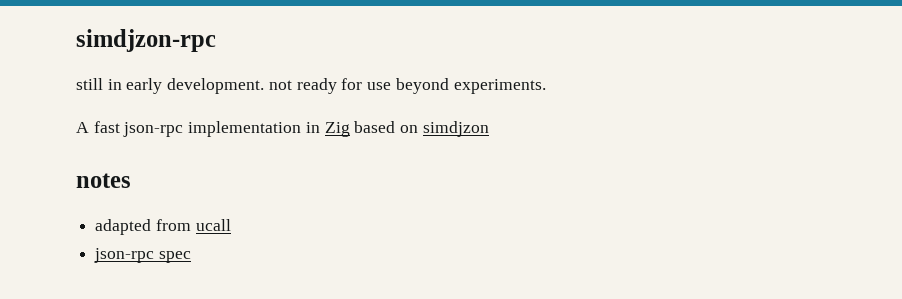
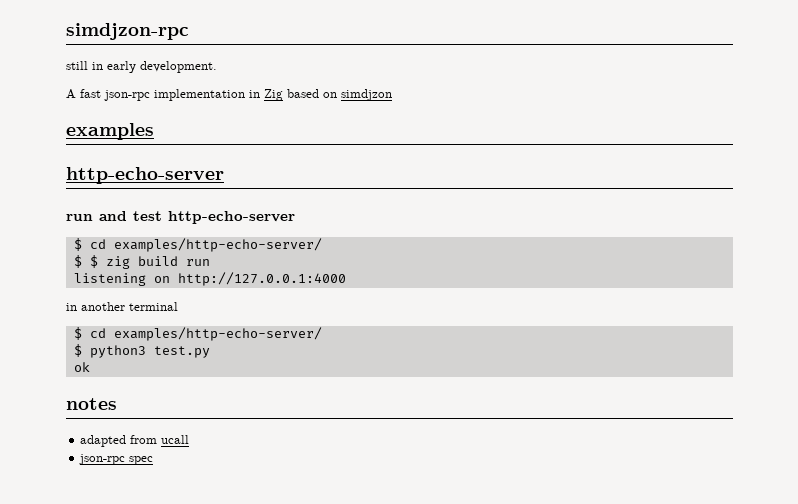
- still in early development. not ready for use beyond experiments.
+ still in early development.
+ examples
+ http-echo-server
+ run and test http-echo-server
+ $ cd examples/http-echo-server/
+ $ $ zig build run
+ listening on http://127.0.0.1:4000
+ in another terminal
+ $ cd examples/http-echo-server/
+ $ python3 test.py
+ ok

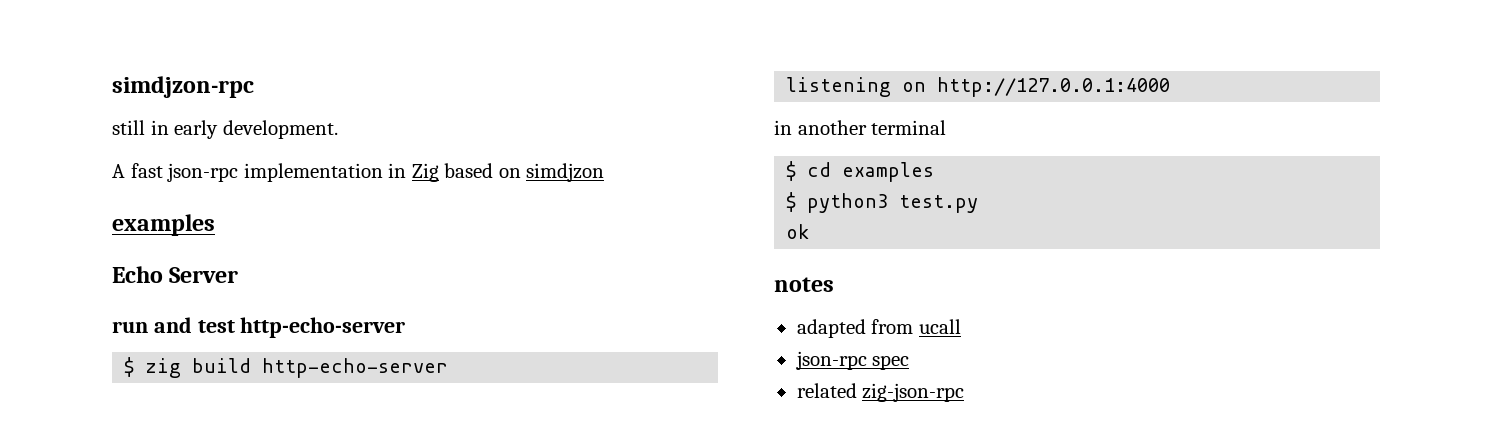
  A fast json-rpc implementation in Zig based on simdjzon
  examples
- http-echo-server
+ Echo Server
  run and test http-echo-server
- $ cd examples/http-echo-server/
- $ $ zig build run
+ $ zig build http-echo-server
  in another terminal
- $ cd examples/http-echo-server/
+ $ cd examples
+ related zig-json-rpc

